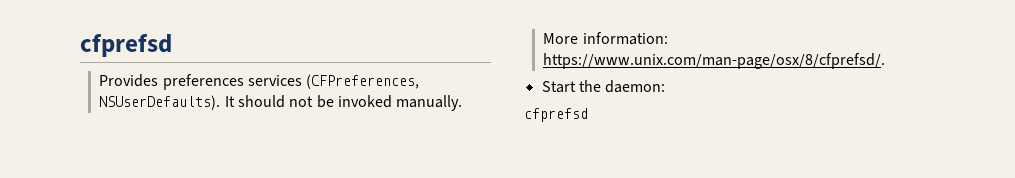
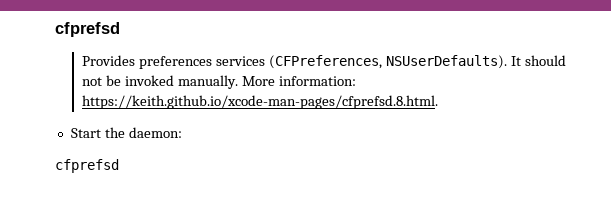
- More information: https://www.unix.com/man-page/osx/8/cfprefsd/.
+ More information: https://keith.github.io/xcode-man-pages/cfprefsd.8.html.

